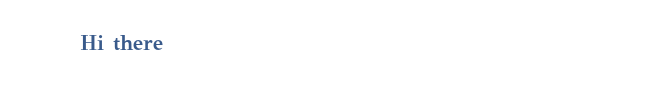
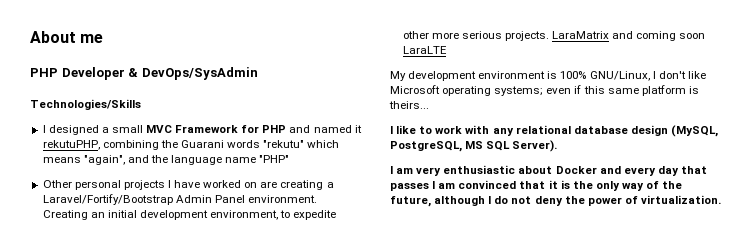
- Hi there
+ About me
+ PHP Developer & DevOps/SysAdmin
+ Technologies/Skills
+ I designed a small MVC Framework for PHP and named it rekutuPHP, combining the Guarani words "rekutu" which means "again", and the language name "PHP"
+ Other personal projects I have worked on are creating a Laravel/Fortify/Bootstrap Admin Panel environment. Creating an initial development environment, to expedite other more serious projects. LaraMatrix and coming soon LaraLTE
+ My development environment is 100% GNU/Linux, I don't like Microsoft operating systems; even if this same platform is theirs...
+ I like to work with any relational database design (MySQL, PostgreSQL, MS SQL Server).
+ I am very enthusiastic about Docker and every day that passes I am convinced that it is the only way of the future, although I do not deny the power of virtualization.

